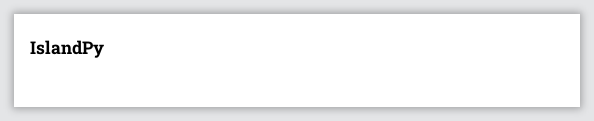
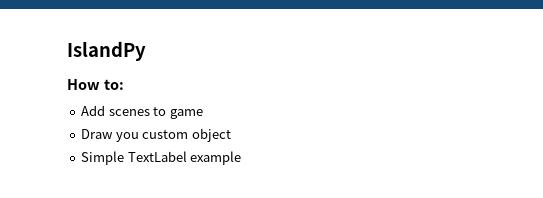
+ How to:
+ Add scenes to game
+ Draw you custom object
+ Simple TextLabel example

